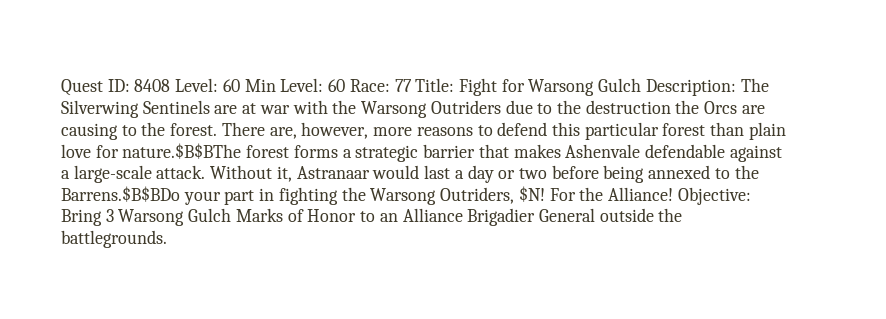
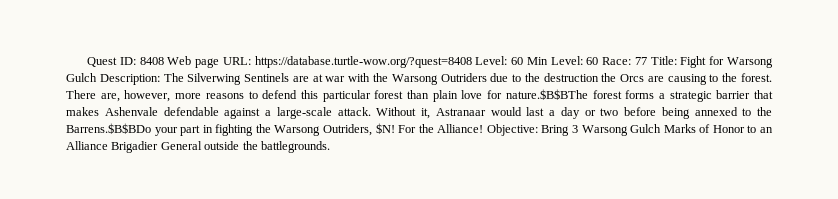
- Quest ID: 8408 Level: 60 Min Level: 60 Race: 77 Title: Fight for Warsong Gulch Description: The Silverwing Sentinels are at war with the Warsong Outriders due to the destruction the Orcs are causing to the forest.
+ Quest ID: 8408 Web page URL: https://database.turtle-wow.org/?quest=8408 Level: 60 Min Level: 60 Race: 77 Title: Fight for Warsong Gulch Description: The Silverwing Sentinels are at war with the Warsong Outriders due to the destruction the Orcs are causing to the forest.

